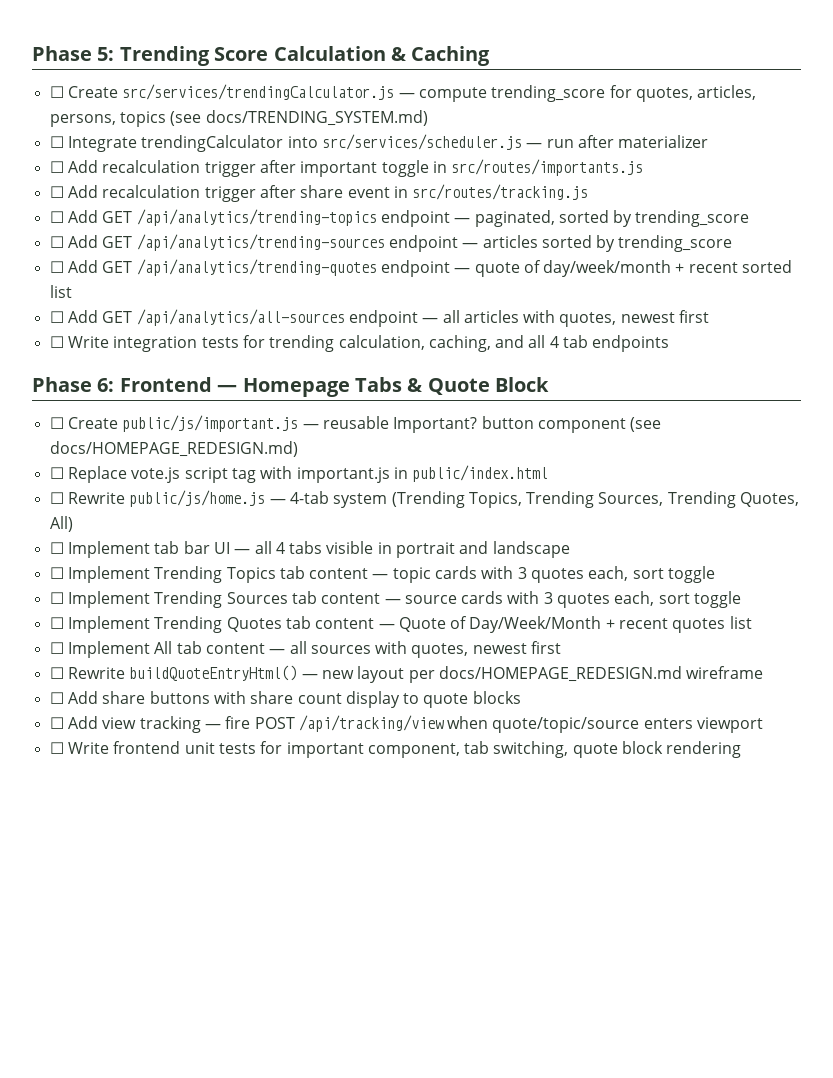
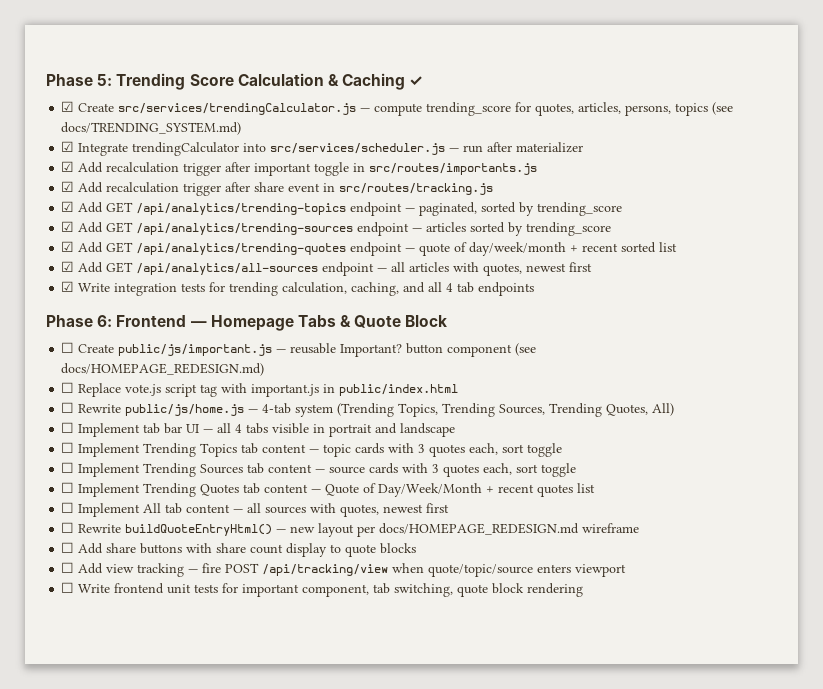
- Phase 5: Trending Score Calculation & Caching
- ☐ Create src/services/trendingCalculator.js — compute trending_score for quotes, articles, persons, topics (see docs/TRENDING_SYSTEM.md)
+ Phase 5: Trending Score Calculation & Caching ✓
+ ☑ Create src/services/trendingCalculator.js — compute trending_score for quotes, articles, persons, topics (see docs/TRENDING_SYSTEM.md)
- ☐ Integrate trendingCalculator into src/services/scheduler.js — run after materializer
+ ☑ Integrate trendingCalculator into src/services/scheduler.js — run after materializer
- ☐ Add recalculation trigger after important toggle in src/routes/importants.js
+ ☑ Add recalculation trigger after important toggle in src/routes/importants.js
- ☐ Add recalculation trigger after share event in src/routes/tracking.js
+ ☑ Add recalculation trigger after share event in src/routes/tracking.js
- ☐ Add GET /api/analytics/trending-topics endpoint — paginated, sorted by trending_score
+ ☑ Add GET /api/analytics/trending-topics endpoint — paginated, sorted by trending_score
- ☐ Add GET /api/analytics/trending-sources endpoint — articles sorted by trending_score
+ ☑ Add GET /api/analytics/trending-sources endpoint — articles sorted by trending_score
- ☐ Add GET /api/analytics/trending-quotes endpoint — quote of day/week/month + recent sorted list
+ ☑ Add GET /api/analytics/trending-quotes endpoint — quote of day/week/month + recent sorted list
- ☐ Add GET /api/analytics/all-sources endpoint — all articles with quotes, newest first
+ ☑ Add GET /api/analytics/all-sources endpoint — all articles with quotes, newest first
- ☐ Write integration tests for trending calculation, caching, and all 4 tab endpoints
+ ☑ Write integration tests for trending calculation, caching, and all 4 tab endpoints

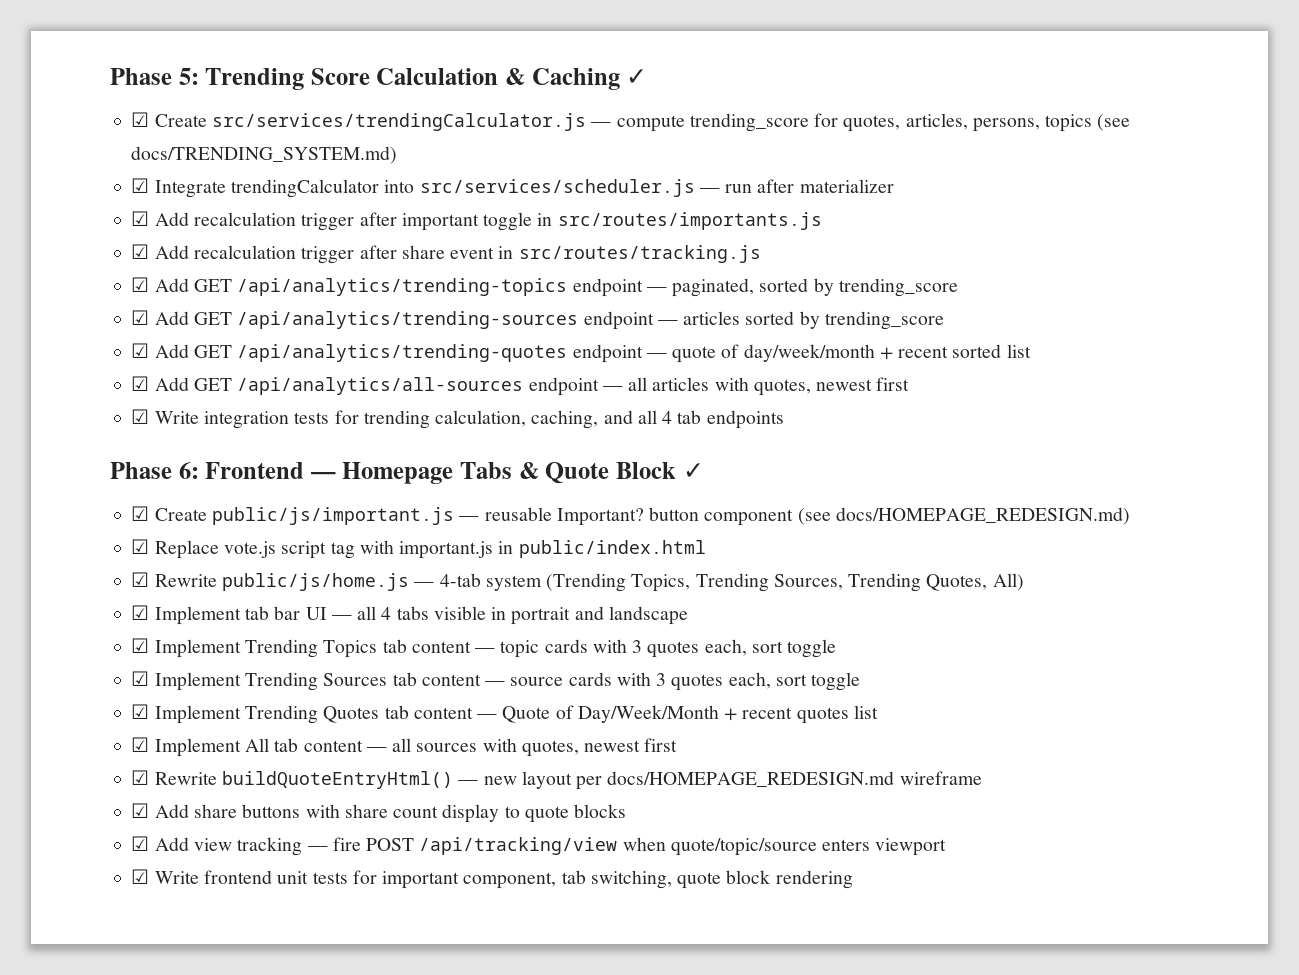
- Phase 6: Frontend — Homepage Tabs & Quote Block
- ☐ Create public/js/important.js — reusable Important? button component (see docs/HOMEPAGE_REDESIGN.md)
+ Phase 6: Frontend — Homepage Tabs & Quote Block ✓
+ ☑ Create public/js/important.js — reusable Important? button component (see docs/HOMEPAGE_REDESIGN.md)
- ☐ Replace vote.js script tag with important.js in public/index.html
+ ☑ Replace vote.js script tag with important.js in public/index.html
- ☐ Rewrite public/js/home.js — 4-tab system (Trending Topics, Trending Sources, Trending Quotes, All)
+ ☑ Rewrite public/js/home.js — 4-tab system (Trending Topics, Trending Sources, Trending Quotes, All)
- ☐ Implement tab bar UI — all 4 tabs visible in portrait and landscape
+ ☑ Implement tab bar UI — all 4 tabs visible in portrait and landscape
- ☐ Implement Trending Topics tab content — topic cards with 3 quotes each, sort toggle
+ ☑ Implement Trending Topics tab content — topic cards with 3 quotes each, sort toggle
- ☐ Implement Trending Sources tab content — source cards with 3 quotes each, sort toggle
+ ☑ Implement Trending Sources tab content — source cards with 3 quotes each, sort toggle
- ☐ Implement Trending Quotes tab content — Quote of Day/Week/Month + recent quotes list
+ ☑ Implement Trending Quotes tab content — Quote of Day/Week/Month + recent quotes list
- ☐ Implement All tab content — all sources with quotes, newest first
+ ☑ Implement All tab content — all sources with quotes, newest first
- ☐ Rewrite buildQuoteEntryHtml() — new layout per docs/HOMEPAGE_REDESIGN.md wireframe
+ ☑ Rewrite buildQuoteEntryHtml() — new layout per docs/HOMEPAGE_REDESIGN.md wireframe
- ☐ Add share buttons with share count display to quote blocks
+ ☑ Add share buttons with share count display to quote blocks
- ☐ Add view tracking — fire POST /api/tracking/view when quote/topic/source enters viewport
+ ☑ Add view tracking — fire POST /api/tracking/view when quote/topic/source enters viewport
- ☐ Write frontend unit tests for important component, tab switching, quote block rendering
+ ☑ Write frontend unit tests for important component, tab switching, quote block rendering

